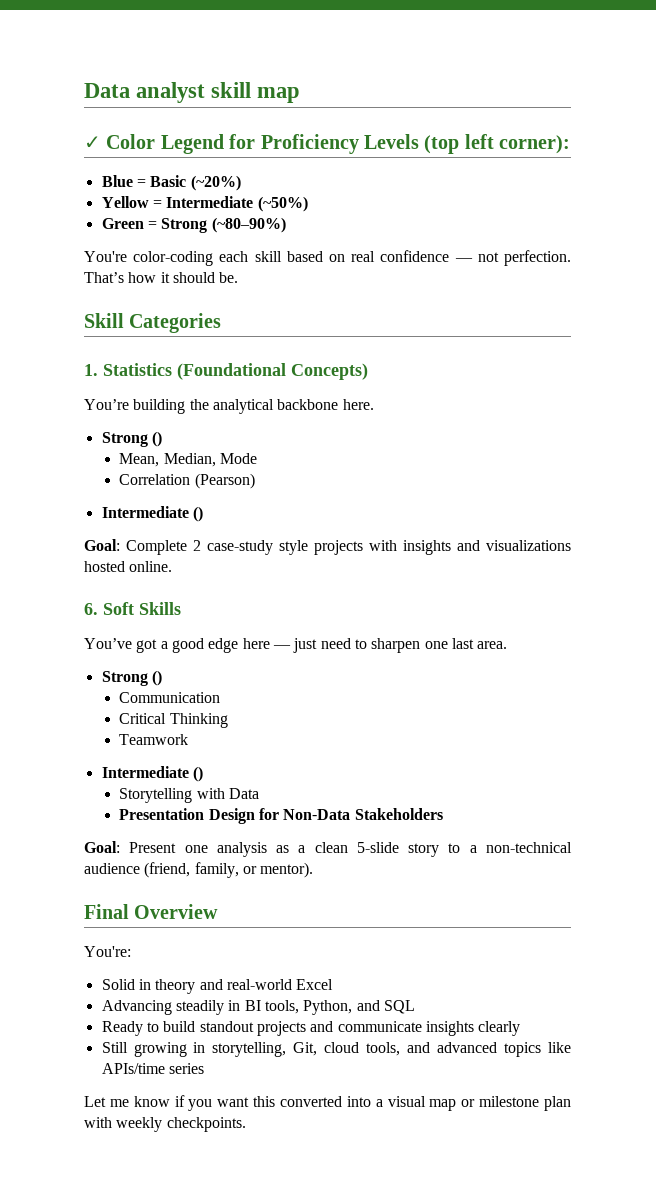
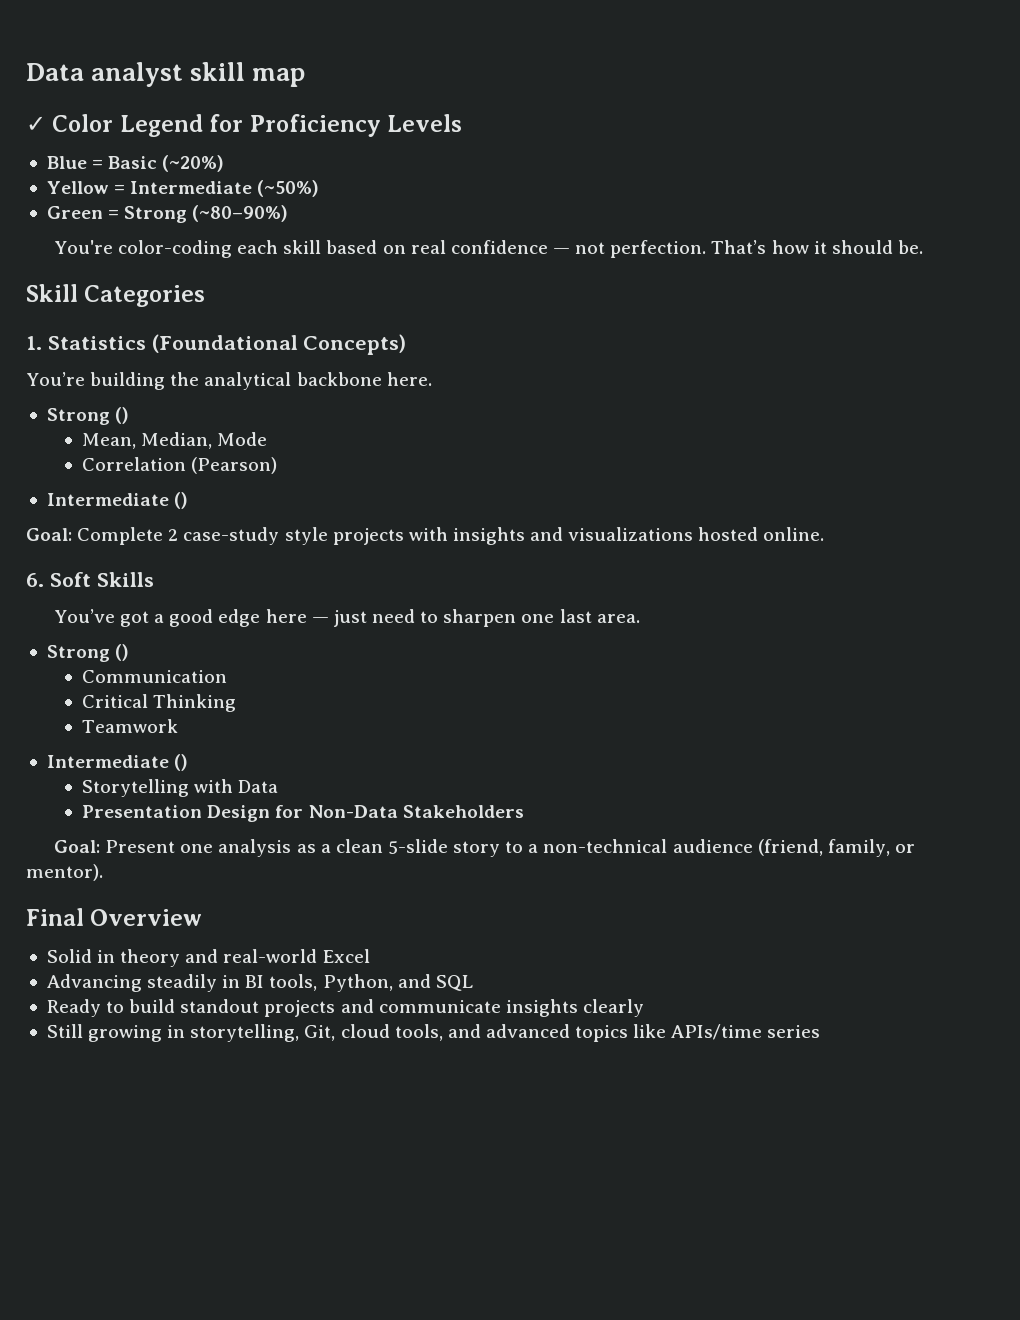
- ✓ Color Legend for Proficiency Levels (top left corner):
+ ✓ Color Legend for Proficiency Levels
- You're:
- Let me know if you want this converted into a visual map or milestone plan with weekly checkpoints.

